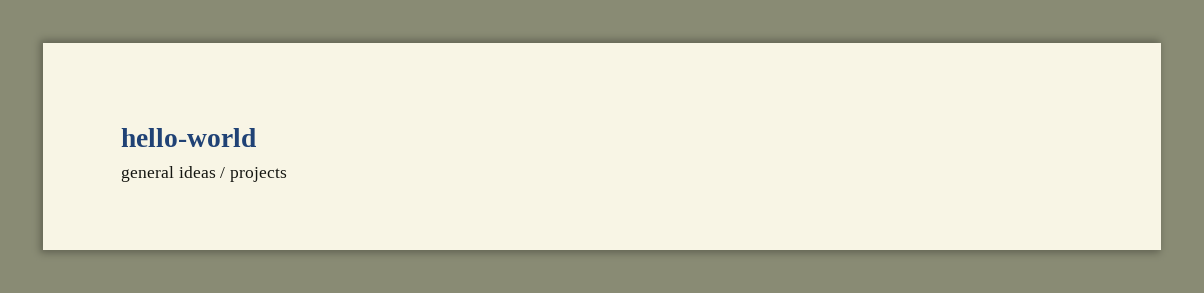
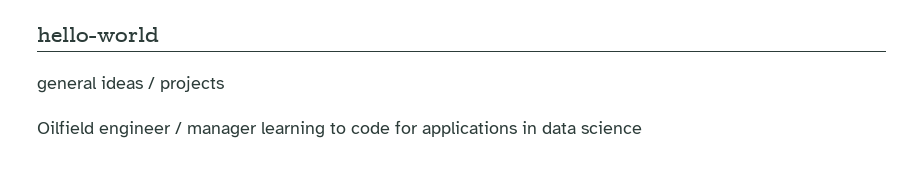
+ Oilfield engineer / manager learning to code for applications in data science

